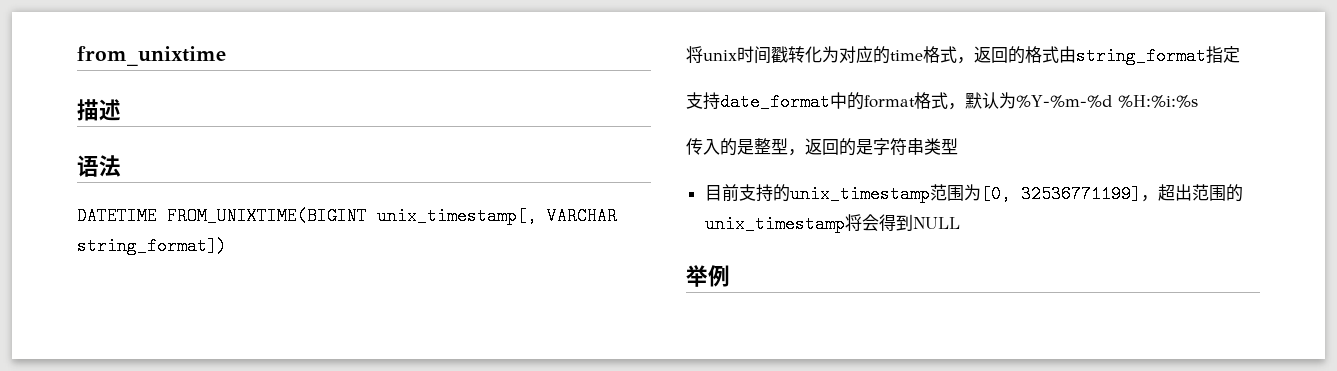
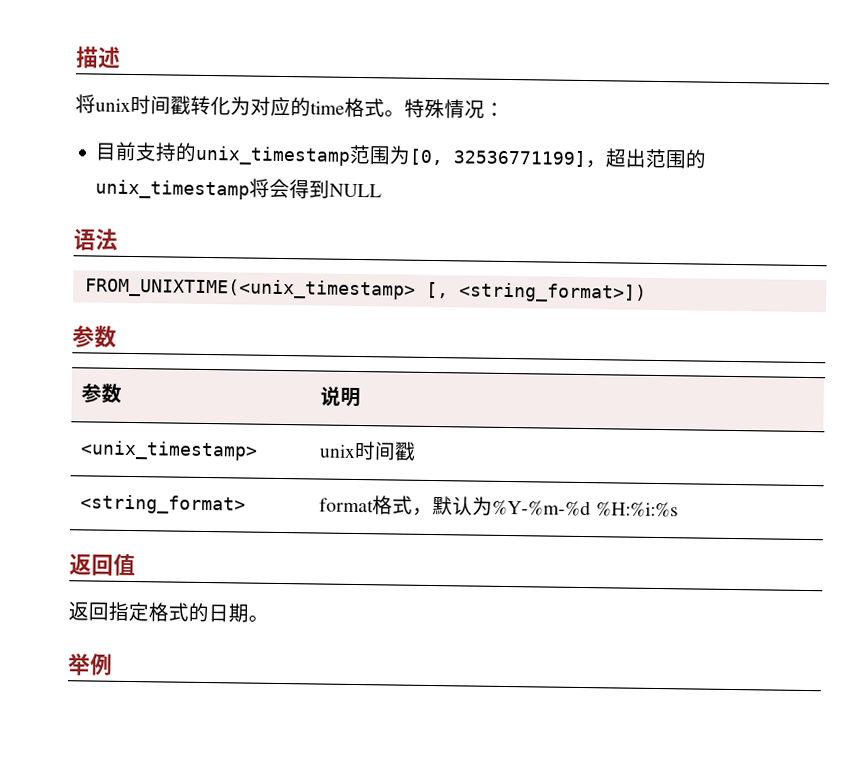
- from_unixtime
- 语法
- DATETIME FROM_UNIXTIME(BIGINT unix_timestamp[, VARCHAR string_format])
- 将unix时间戳转化为对应的time格式，返回的格式由string_format指定
- 支持date_format中的format格式，默认为%Y-%m-%d %H:%i:%s
- 传入的是整型，返回的是字符串类型
+ 将unix时间戳转化为对应的time格式。特殊情况：
+ 语法
+ FROM_UNIXTIME(<unix_timestamp> [, <string_format>])
+ 参数
+ 参数 | 说明
+ <unix_timestamp> | unix时间戳
+ <string_format> | format格式，默认为%Y-%m-%d %H:%i:%s
+ 返回值
+ 返回指定格式的日期。

